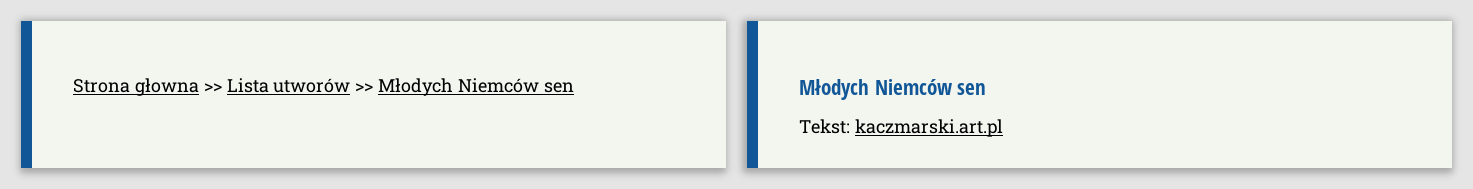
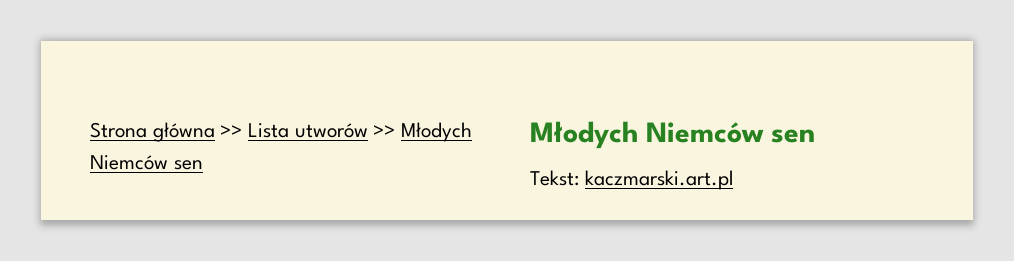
- Strona głowna >> Lista utworów >> Młodych Niemców sen
+ Strona główna >> Lista utworów >> Młodych Niemców sen

